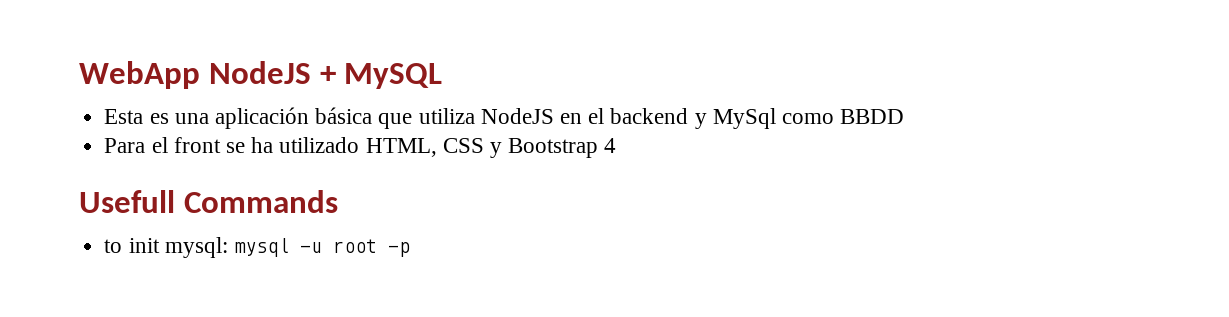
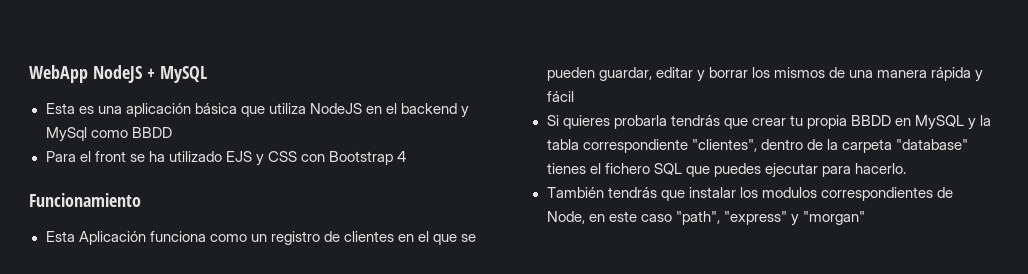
- Para el front se ha utilizado HTML, CSS y Bootstrap 4
- Usefull Commands
- to init mysql: mysql -u root -p
+ Para el front se ha utilizado EJS y CSS con Bootstrap 4
+ Funcionamiento
+ Esta Aplicación funciona como un registro de clientes en el que se pueden guardar, editar y borrar los mismos de una manera rápida y fácil
+ Si quieres probarla tendrás que crear tu propia BBDD en MySQL y la tabla correspondiente "clientes", dentro de la carpeta "database" tienes el fichero SQL que puedes ejecutar para hacerlo.
+ También tendrás que instalar los modulos correspondientes de Node, en este caso "path", "express" y "morgan"

